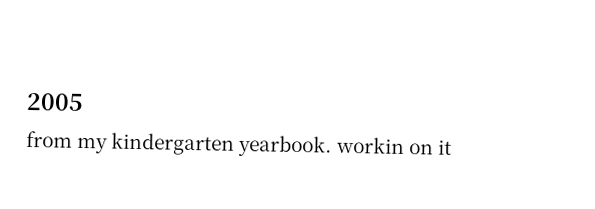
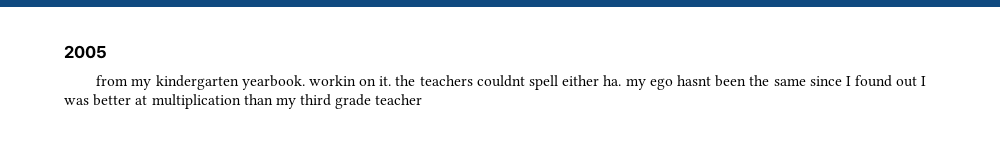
- from my kindergarten yearbook. workin on it
+ from my kindergarten yearbook. workin on it. the teachers couldnt spell either ha. my ego hasnt been the same since I found out I was better at multiplication than my third grade teacher

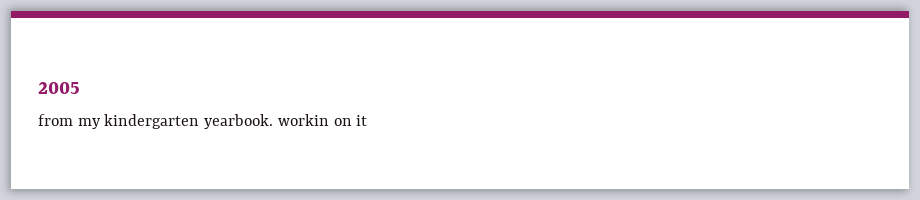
- from my kindergarten yearbook. workin on it. the teachers couldnt spell either ha. my ego hasnt been the same since I found out I was better at multiplication than my third grade teacher
+ from my kindergarten yearbook. workin on it

